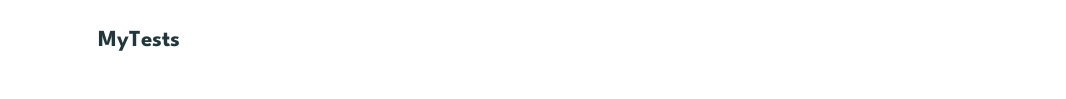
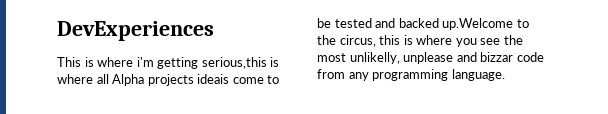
- MyTests
+ DevExperiences
+ This is where i'm getting serious,this is where all Alpha projects ideais come to be tested and backed up.Welcome to the circus, this is where you see the most unlikelly, unplease and bizzar code from any programming language.

